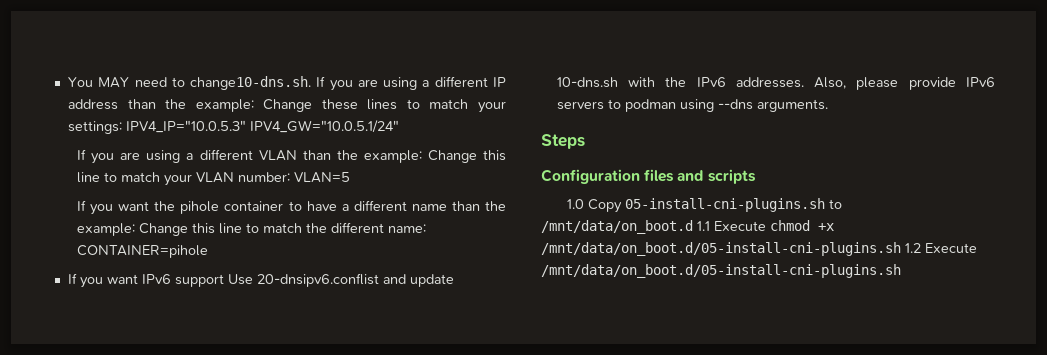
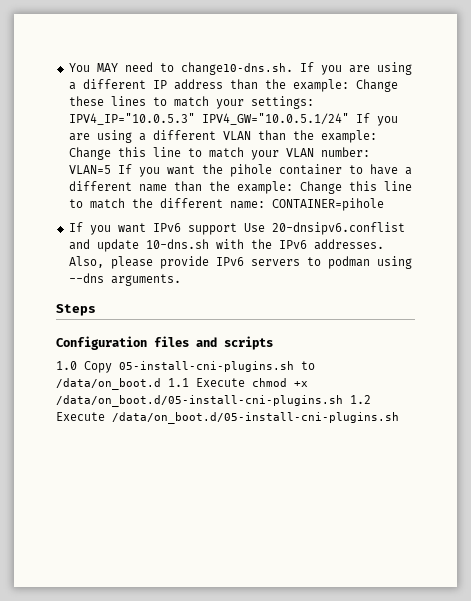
- IPV4_IP="10.0.5.3" IPV4_GW="10.0.5.1/24"
- If you are using a different VLAN than the example:
+ IPV4_IP="10.0.5.3" IPV4_GW="10.0.5.1/24" If you are using a different VLAN than the example:
- VLAN=5
- If you want the pihole container to have a different name than the example:
+ VLAN=5 If you want the pihole container to have a different name than the example:
- 1.0 Copy 05-install-cni-plugins.sh to /mnt/data/on_boot.d 1.1 Execute chmod +x /mnt/data/on_boot.d/05-install-cni-plugins.sh 1.2 Execute /mnt/data/on_boot.d/05-install-cni-plugins.sh
+ 1.0 Copy 05-install-cni-plugins.sh to /data/on_boot.d 1.1 Execute chmod +x /data/on_boot.d/05-install-cni-plugins.sh 1.2 Execute /data/on_boot.d/05-install-cni-plugins.sh

